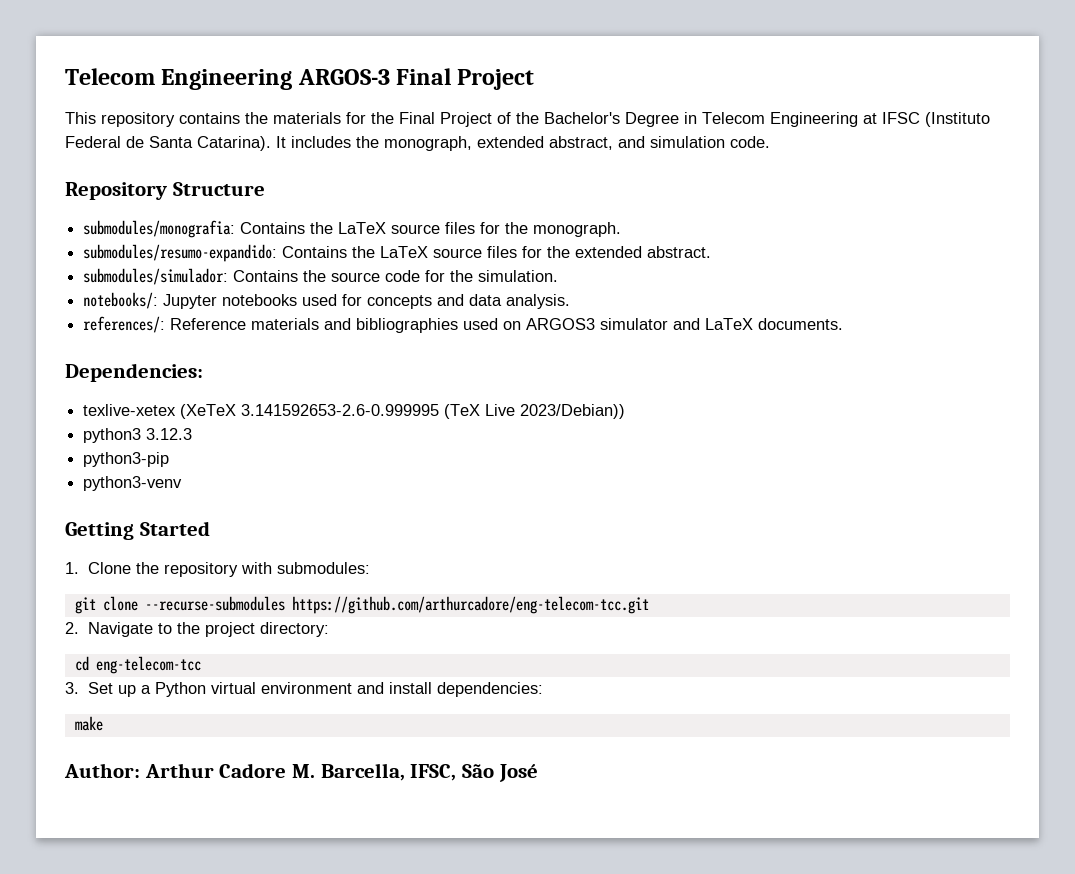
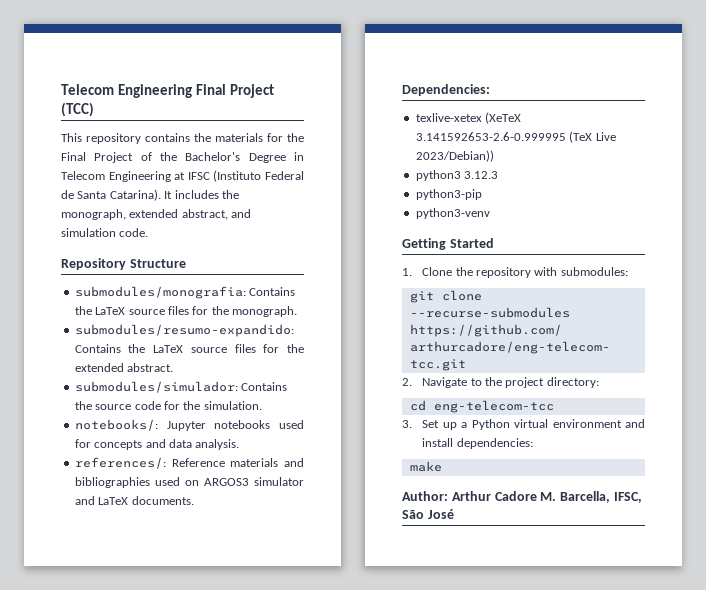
- Telecom Engineering ARGOS-3 Final Project
+ Telecom Engineering Final Project (TCC)

